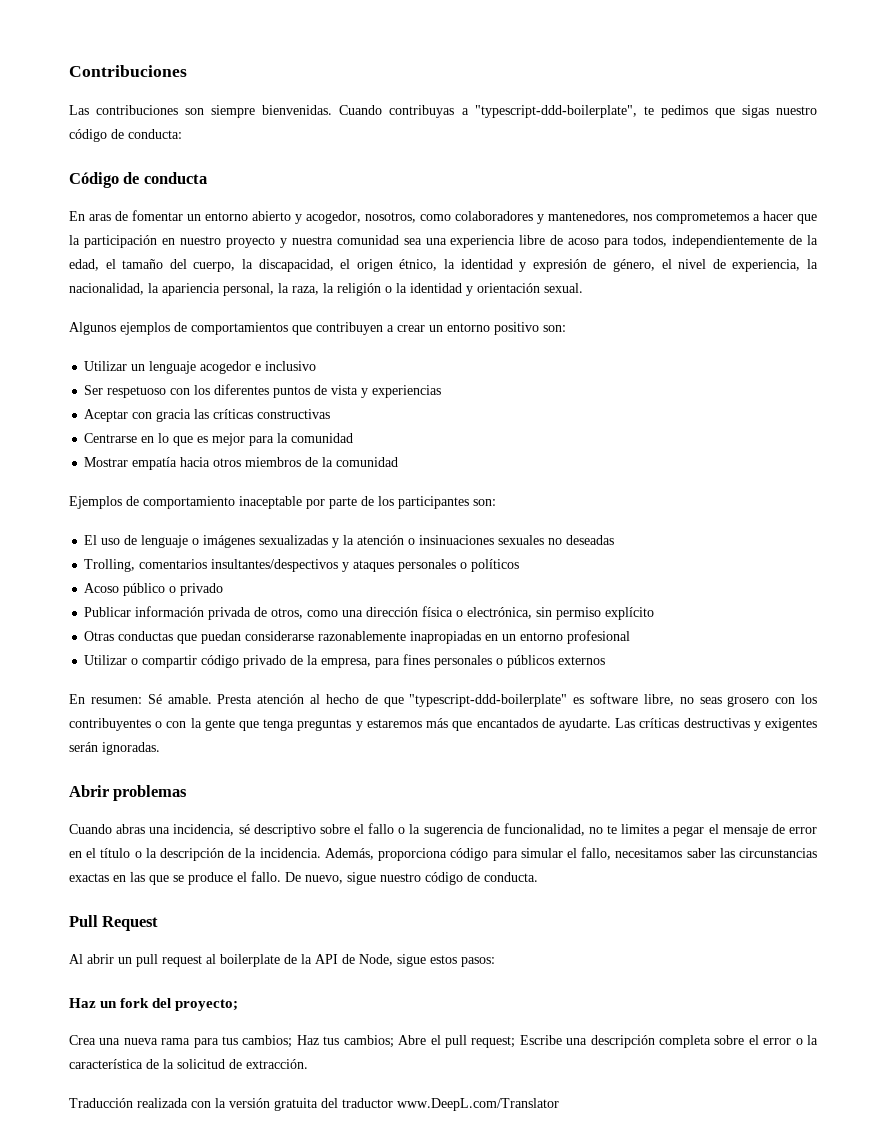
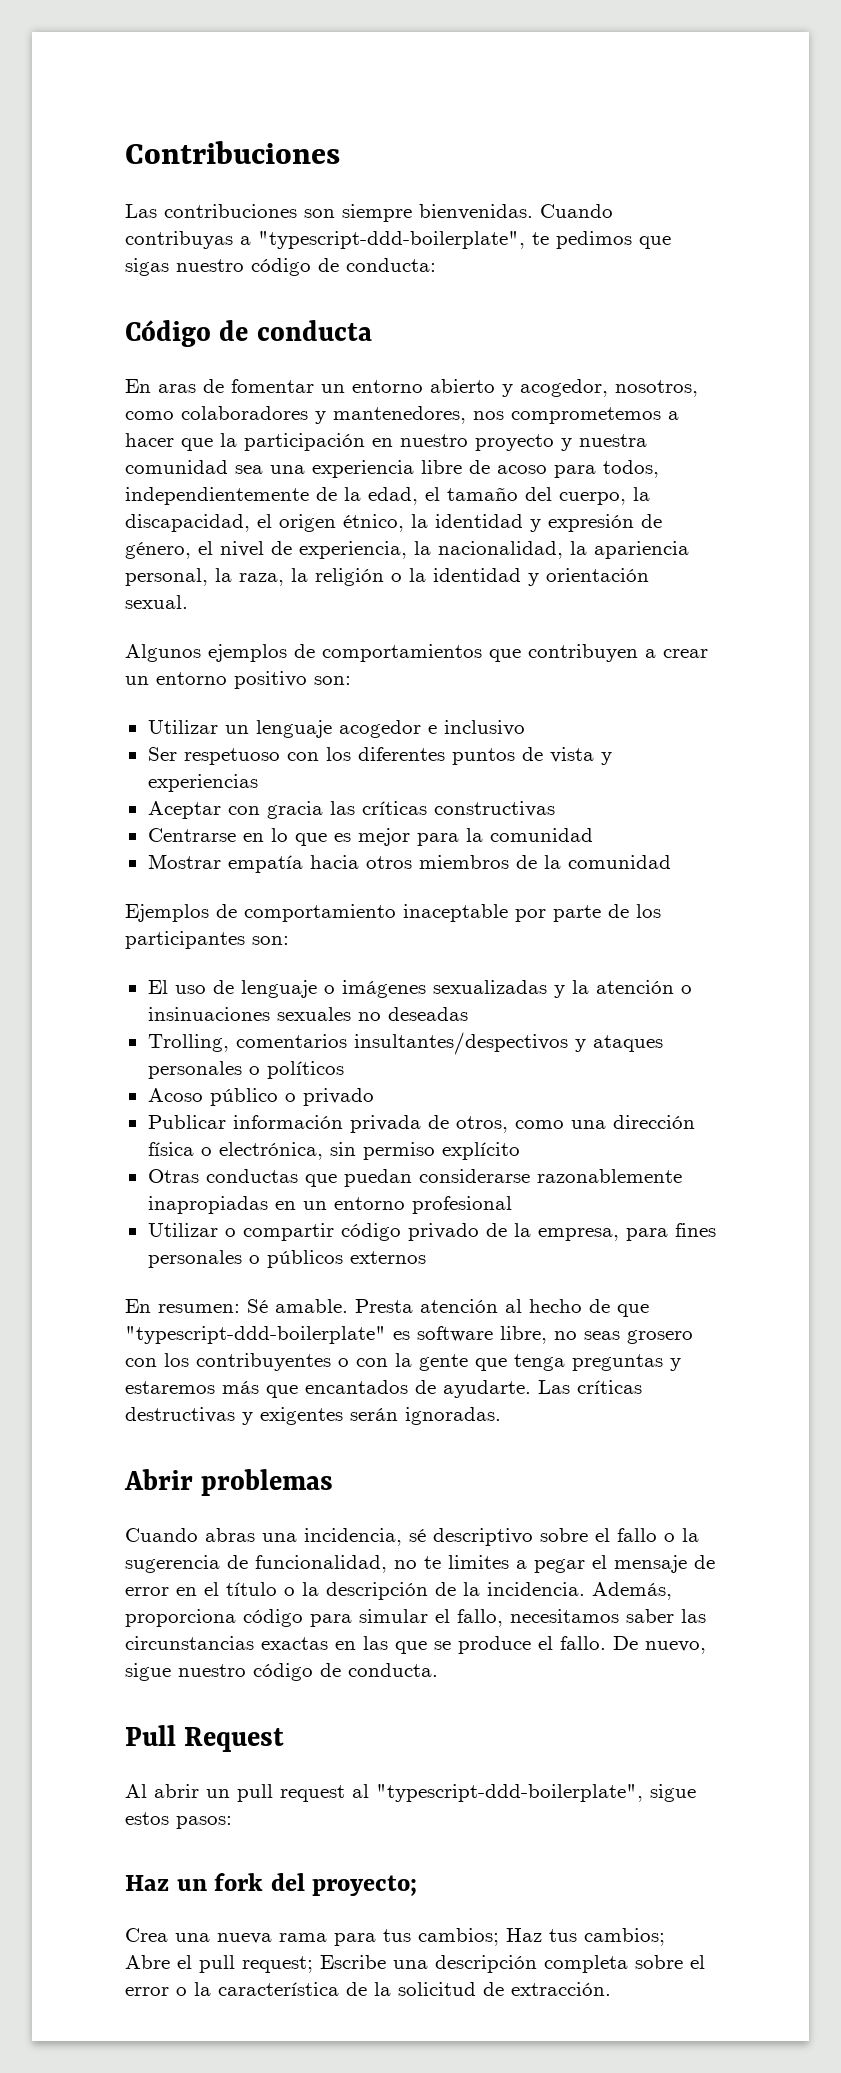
- Al abrir un pull request al boilerplate de la API de Node, sigue estos pasos:
+ Al abrir un pull request al "typescript-ddd-boilerplate", sigue estos pasos:
- Traducción realizada con la versión gratuita del traductor www.DeepL.com/Translator

